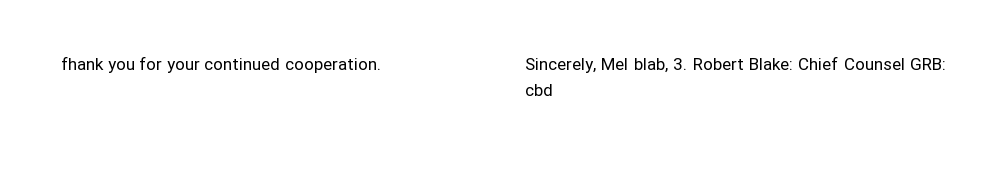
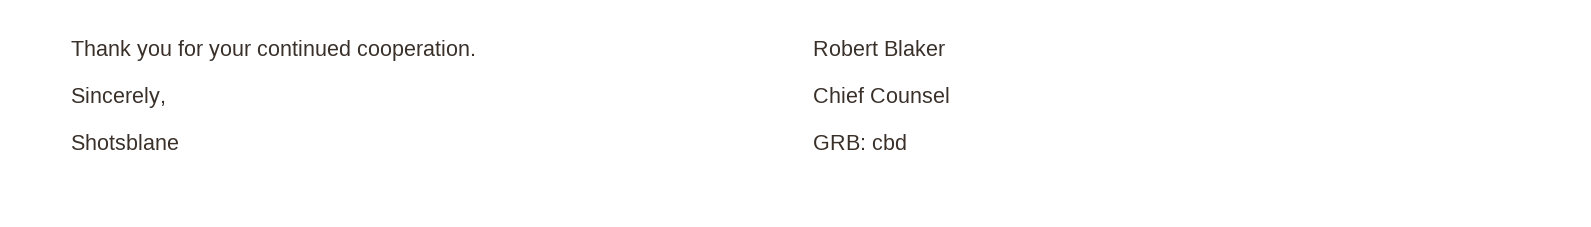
- fhank you for your continued cooperation.
+ Thank you for your continued cooperation.
- Sincerely, Mel blab, 3. Robert Blake: Chief Counsel GRB: cbd
+ Sincerely,
+ Shotsblane
+ Robert Blaker
+ Chief Counsel
+ GRB: cbd

